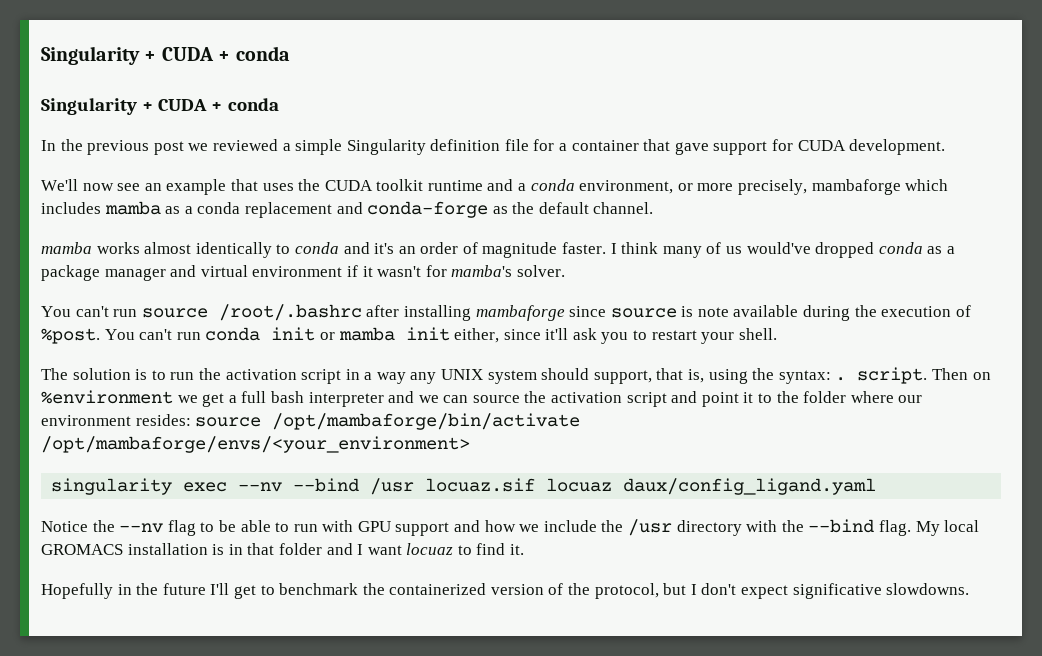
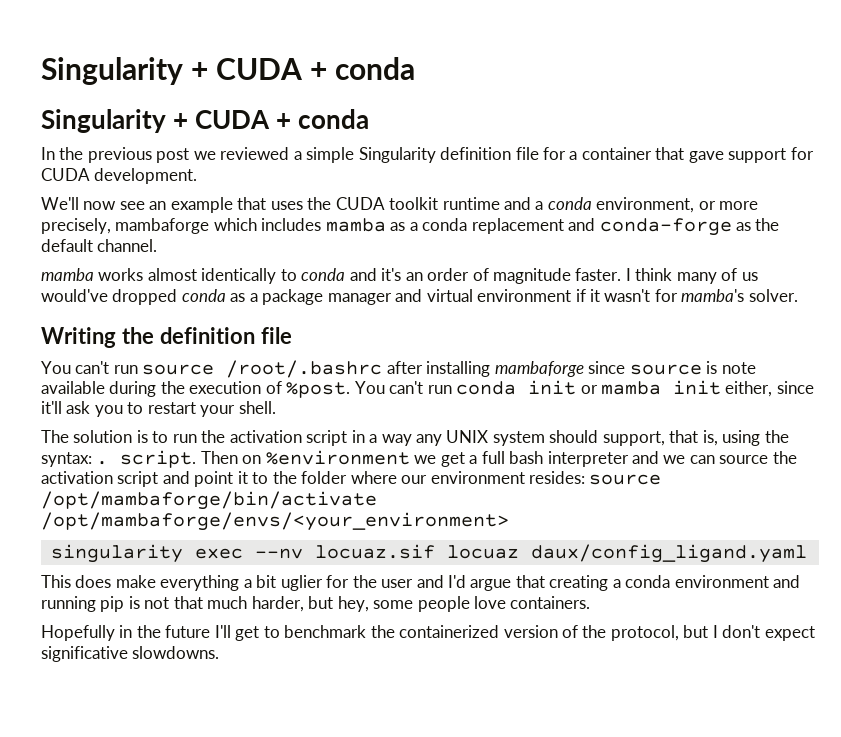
+ Writing the definition file
- singularity exec --nv --bind /usr locuaz.sif locuaz daux/config_ligand.yaml
+ singularity exec --nv locuaz.sif locuaz daux/config_ligand.yaml
- Notice the --nv flag to be able to run with GPU support and how we include the /usr directory with the --bind flag. My local GROMACS installation is in that folder and I want locuaz to find it.
+ This does make everything a bit uglier for the user and I'd argue that creating a conda environment and running pip is not that much harder, but hey, some people love containers.

